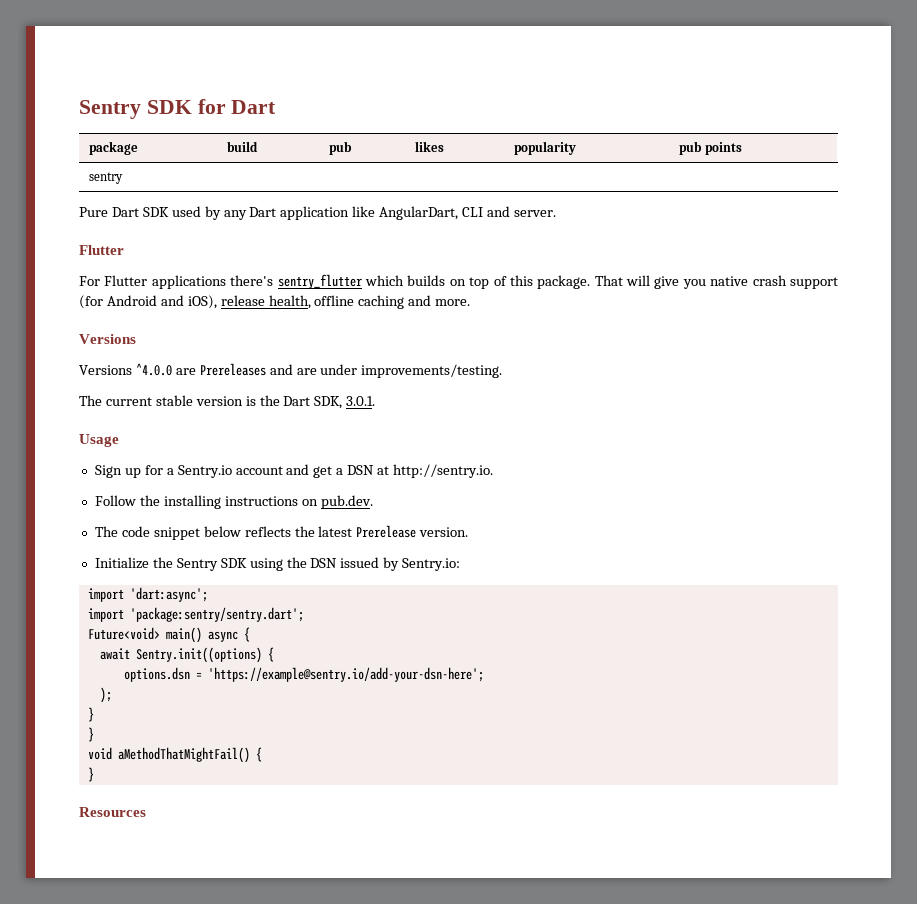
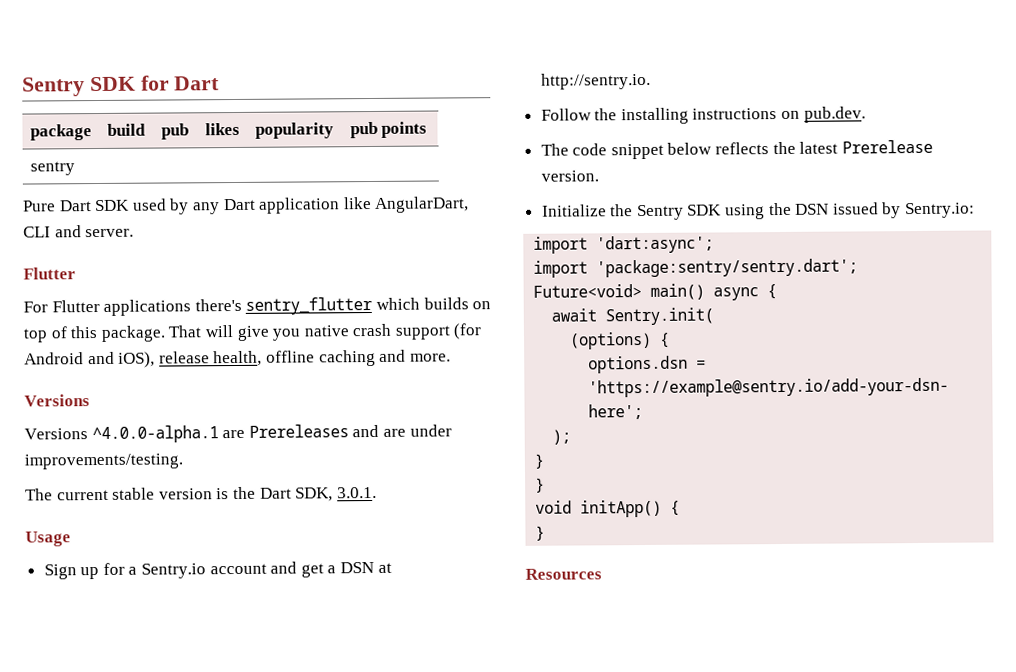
- Versions ^4.0.0 are Prereleases and are under improvements/testing.
+ Versions ^4.0.0-alpha.1 are Prereleases and are under improvements/testing.
- await Sentry.init((options) {
+ await Sentry.init(
+ (options) {
- void aMethodThatMightFail() {
+ void initApp() {

